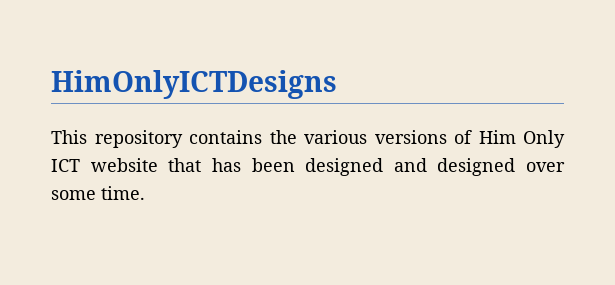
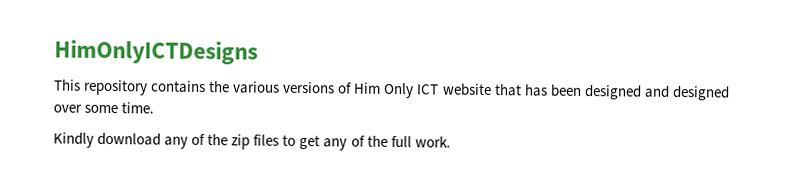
+ Kindly download any of the zip files to get any of the full work.

